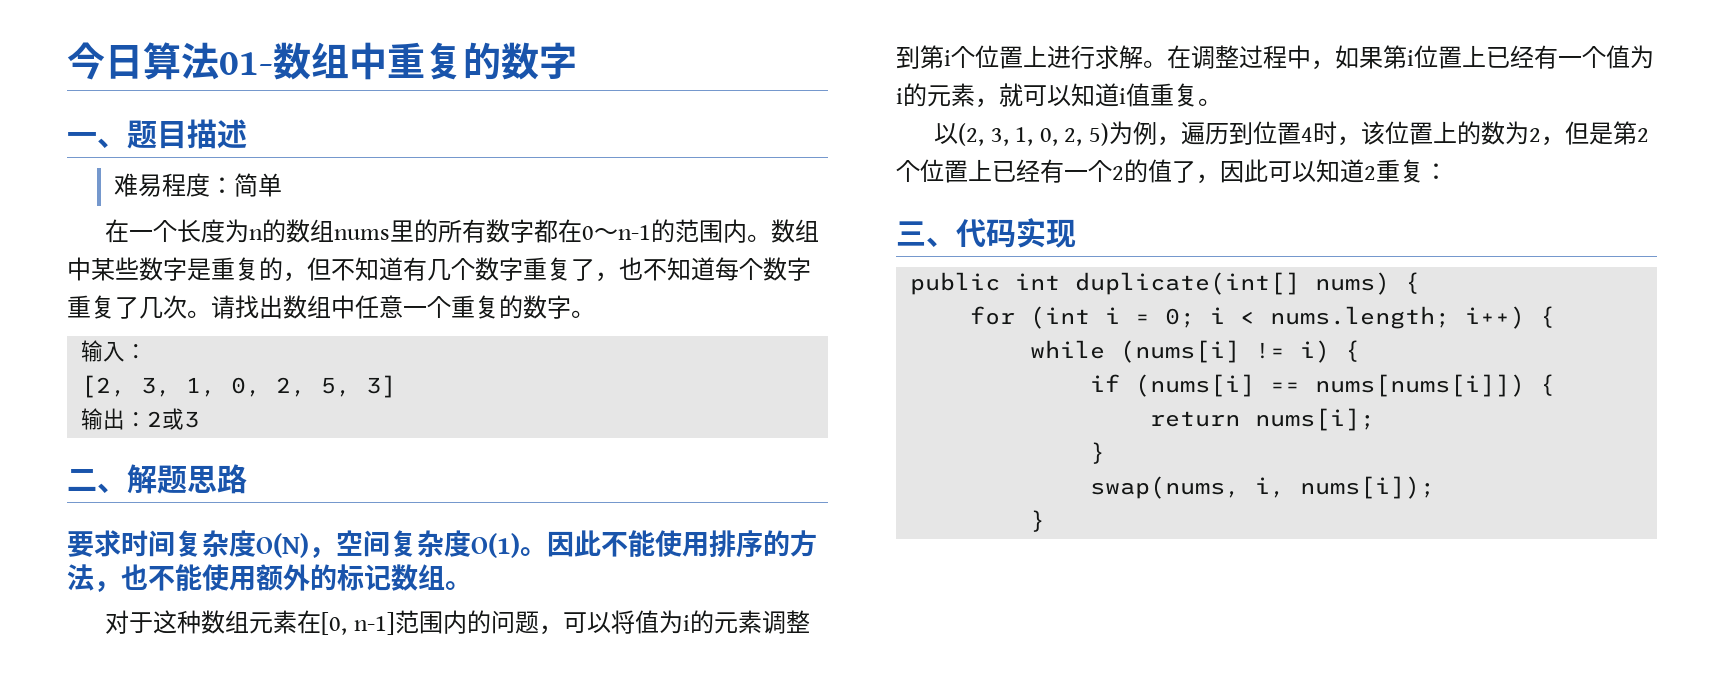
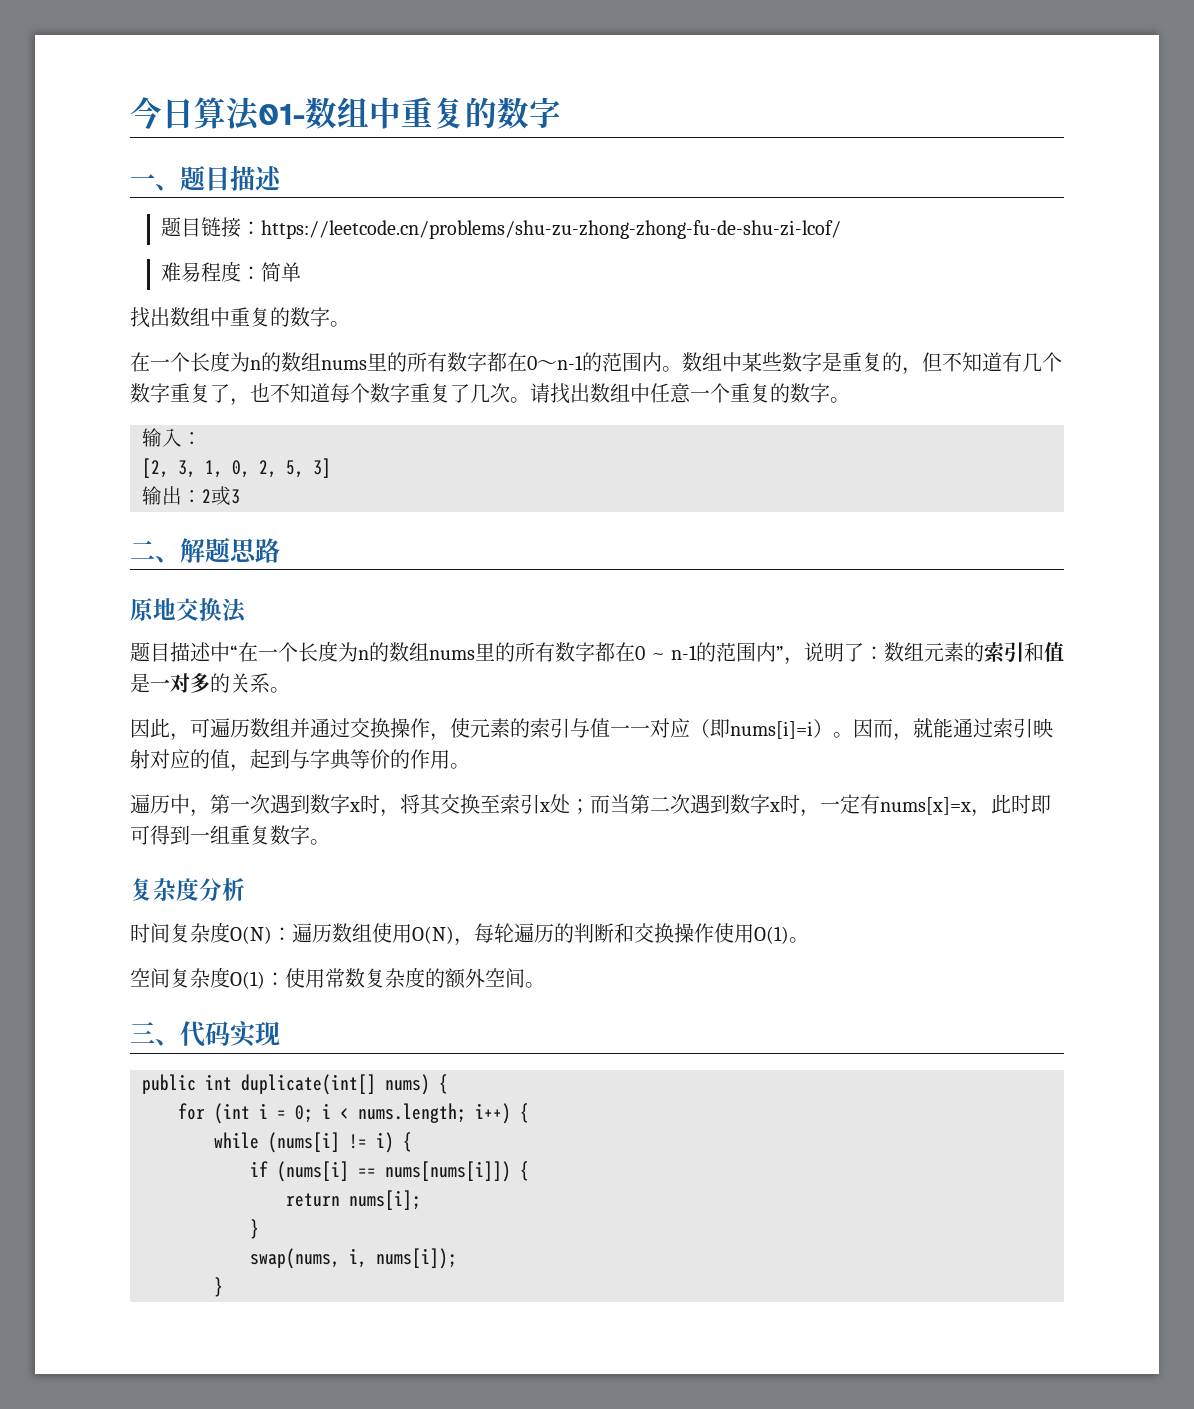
+ 题目链接：https://leetcode.cn/problems/shu-zu-zhong-zhong-fu-de-shu-zi-lcof/
+ 找出数组中重复的数字。
- 要求时间复杂度O(N)，空间复杂度O(1)。因此不能使用排序的方法，也不能使用额外的标记数组。
- 对于这种数组元素在[0, n-1]范围内的问题，可以将值为i的元素调整到第i个位置上进行求解。在调整过程中，如果第i位置上已经有一个值为i的元素，就可以知道i值重复。
- 以(2, 3, 1, 0, 2, 5)为例，遍历到位置4时，该位置上的数为2，但是第2个位置上已经有一个2的值了，因此可以知道2重复：
+ 原地交换法
+ 题目描述中“在一个长度为n的数组nums里的所有数字都在0 ~ n-1的范围内”，说明了：数组元素的索引和值是一对多的关系。
+ 因此，可遍历数组并通过交换操作，使元素的索引与值一一对应（即nums[i]=i）。因而，就能通过索引映射对应的值，起到与字典等价的作用。
+ 遍历中，第一次遇到数字x时，将其交换至索引x处；而当第二次遇到数字x时，一定有nums[x]=x，此时即可得到一组重复数字。
+ 复杂度分析
+ 时间复杂度O(N)：遍历数组使用O(N)，每轮遍历的判断和交换操作使用O(1)。
+ 空间复杂度O(1)：使用常数复杂度的额外空间。

